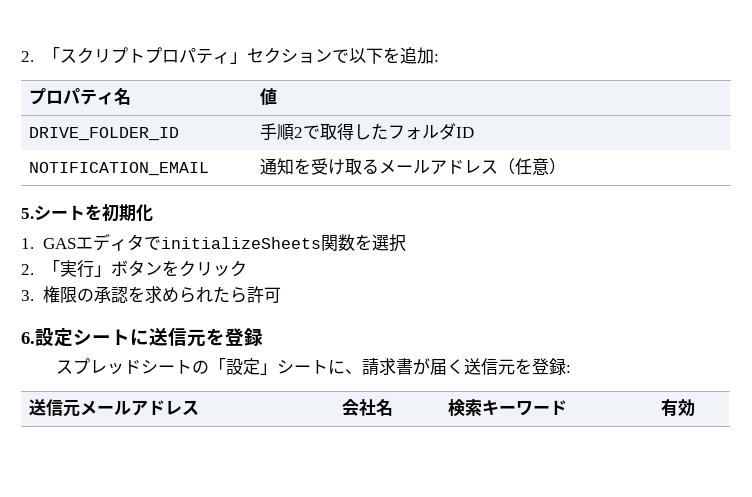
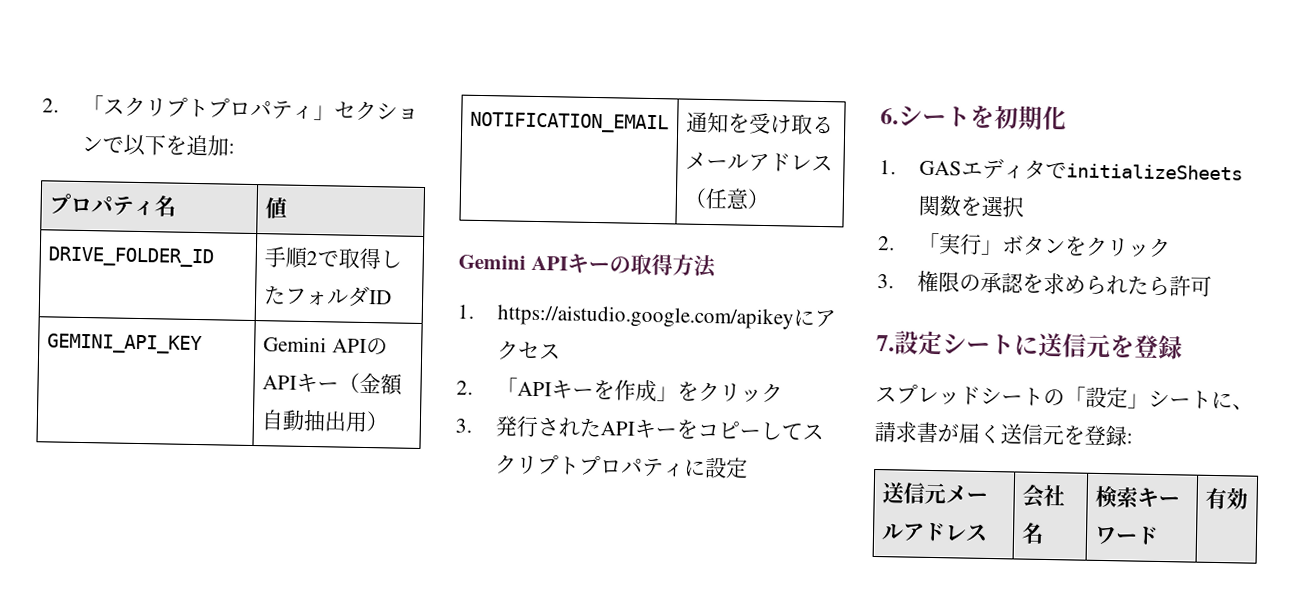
+ GEMINI_API_KEY | Gemini APIのAPIキー（金額自動抽出用）
- 5.シートを初期化
+ Gemini APIキーの取得方法
+ 1. https://aistudio.google.com/apikeyにアクセス
+ 2.「APIキーを作成」をクリック
+ 3.発行されたAPIキーをコピーしてスクリプトプロパティに設定
+ 6.シートを初期化
- 6.設定シートに送信元を登録
+ 7.設定シートに送信元を登録

